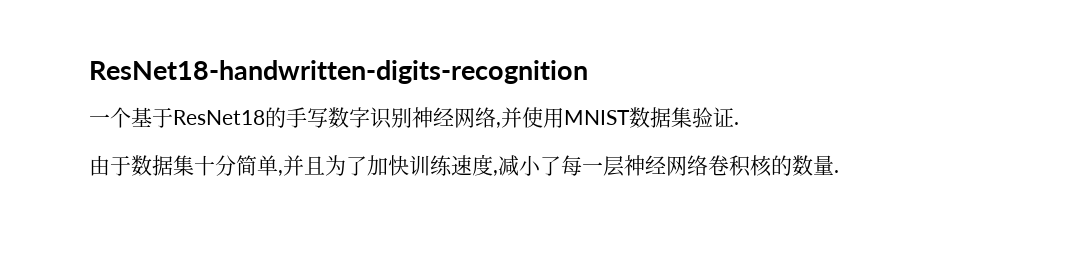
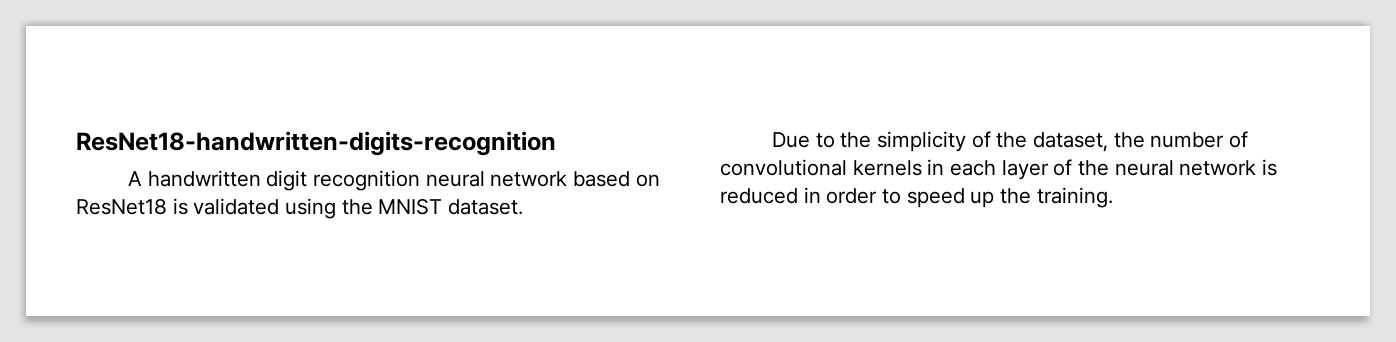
- 一个基于ResNet18的手写数字识别神经网络,并使用MNIST数据集验证.
- 由于数据集十分简单,并且为了加快训练速度,减小了每一层神经网络卷积核的数量.
+ A handwritten digit recognition neural network based on ResNet18 is validated using the MNIST dataset.
+ Due to the simplicity of the dataset, the number of convolutional kernels in each layer of the neural network is reduced in order to speed up the training.

